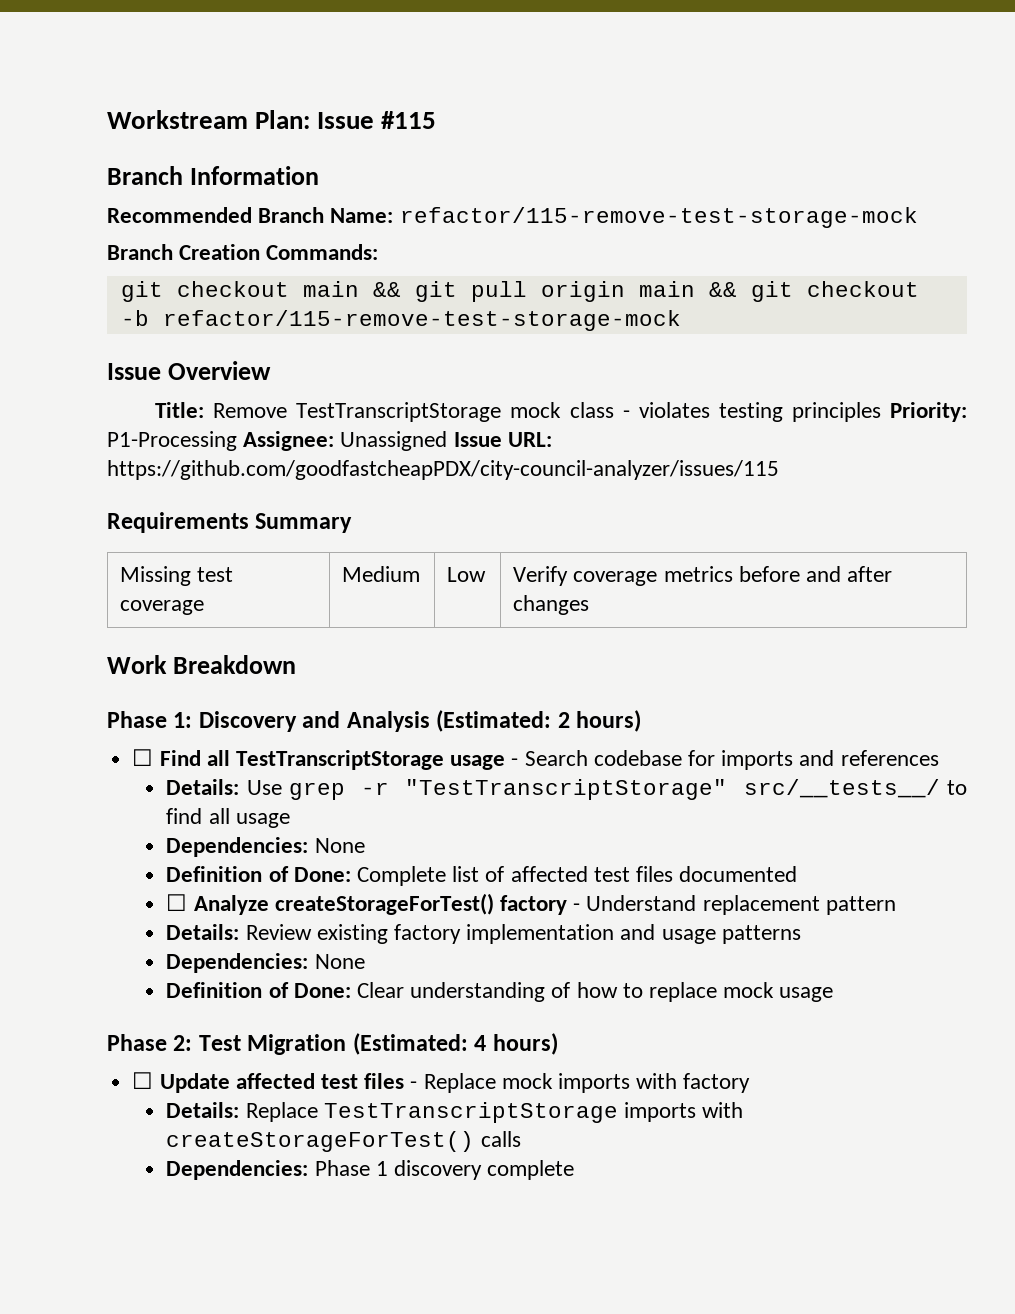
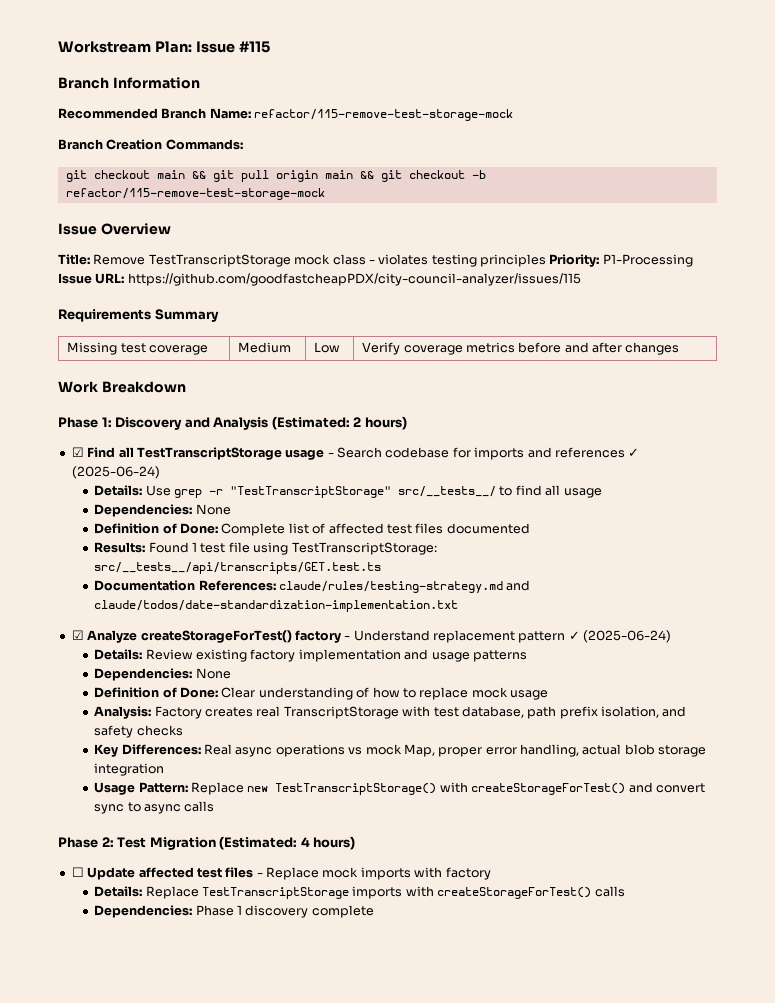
- Title: Remove TestTranscriptStorage mock class - violates testing principles Priority: P1-Processing Assignee: Unassigned Issue URL: https://github.com/goodfastcheapPDX/city-council-analyzer/issues/115
+ Title: Remove TestTranscriptStorage mock class - violates testing principles Priority: P1-Processing Issue URL: https://github.com/goodfastcheapPDX/city-council-analyzer/issues/115
- ☐ Find all TestTranscriptStorage usage - Search codebase for imports and references
+ ☑ Find all TestTranscriptStorage usage - Search codebase for imports and references ✓ (2025-06-24)
- ☐ Analyze createStorageForTest() factory - Understand replacement pattern
+ Results: Found 1 test file using TestTranscriptStorage: src/__tests__/api/transcripts/GET.test.ts
+ Documentation References: claude/rules/testing-strategy.md and claude/todos/date-standardization-implementation.txt
+ ☑ Analyze createStorageForTest() factory - Understand replacement pattern ✓ (2025-06-24)
+ Analysis: Factory creates real TranscriptStorage with test database, path prefix isolation, and safety checks
+ Key Differences: Real async operations vs mock Map, proper error handling, actual blob storage integration
+ Usage Pattern: Replace new TestTranscriptStorage() with createStorageForTest() and convert sync to async calls

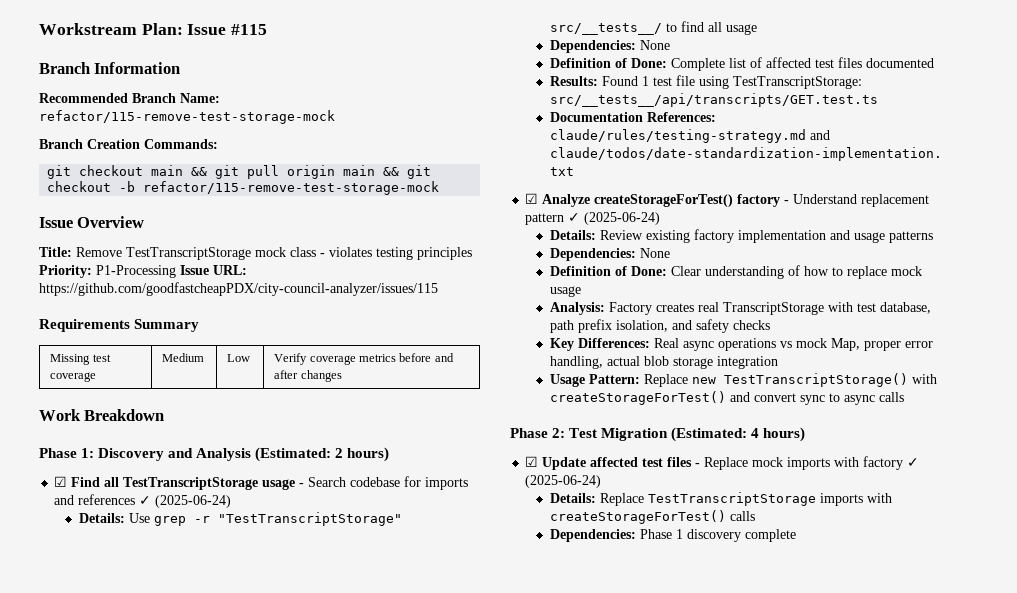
- ☐ Update affected test files - Replace mock imports with factory
+ ☑ Update affected test files - Replace mock imports with factory ✓ (2025-06-24)

